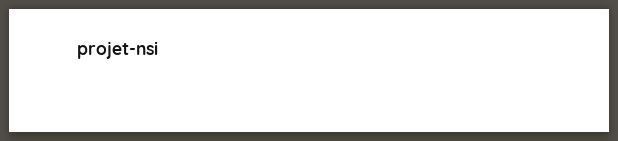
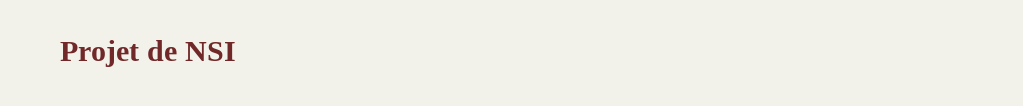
- projet-nsi
+ Projet de NSI

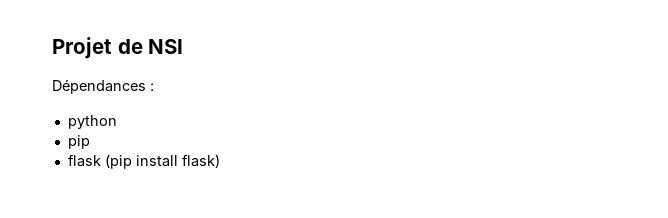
+ Dépendances :
+ python
+ pip
+ flask (pip install flask)

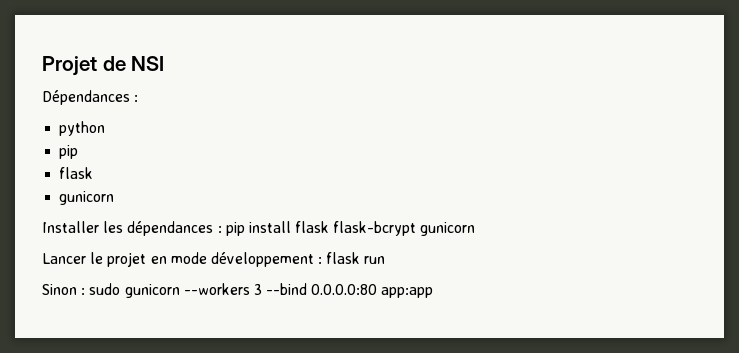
  python
  pip
- flask (pip install flask)
+ flask
+ gunicorn
+ Installer les dépendances : pip install flask flask-bcrypt gunicorn
+ Lancer le projet en mode développement : flask run
+ Sinon : sudo gunicorn --workers 3 --bind 0.0.0.0:80 app:app

